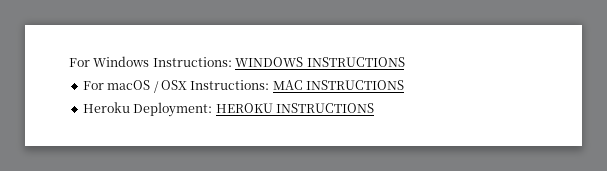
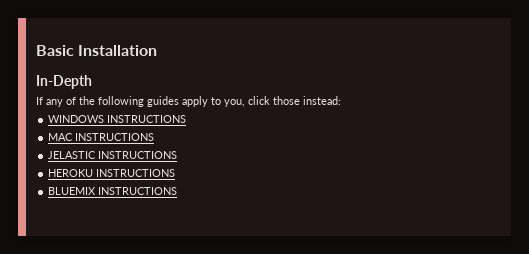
- For Windows Instructions: WINDOWS INSTRUCTIONS
- For macOS / OSX Instructions: MAC INSTRUCTIONS
+ Basic Installation
+ In-Depth
+ If any of the following guides apply to you, click those instead:
+ WINDOWS INSTRUCTIONS
+ MAC INSTRUCTIONS
- Heroku Deployment: HEROKU INSTRUCTIONS
+ JELASTIC INSTRUCTIONS
+ HEROKU INSTRUCTIONS
+ BLUEMIX INSTRUCTIONS

